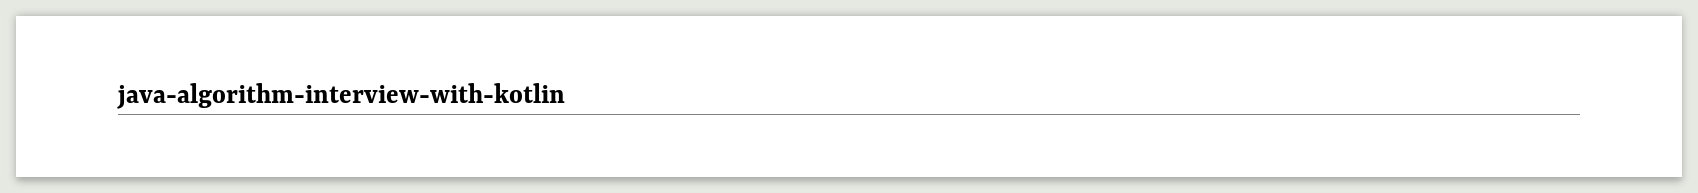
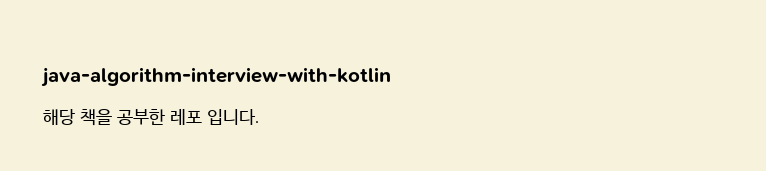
+ 해당 책을 공부한 레포 입니다.

